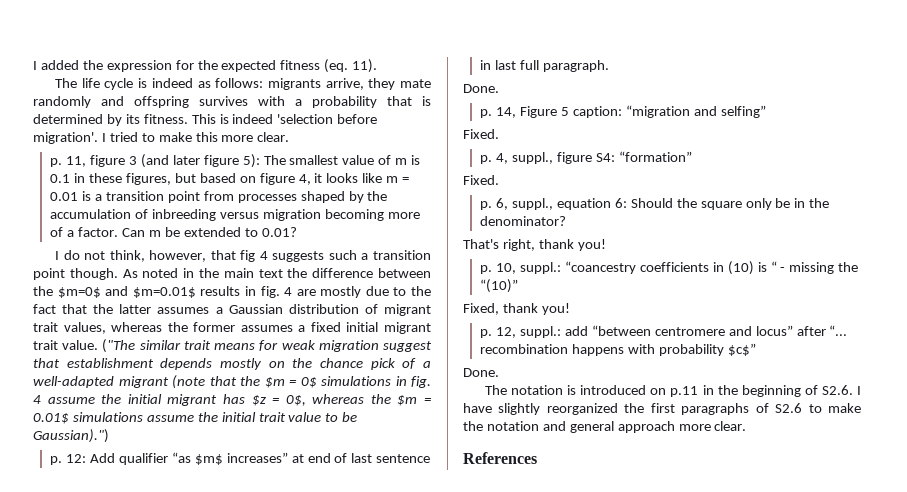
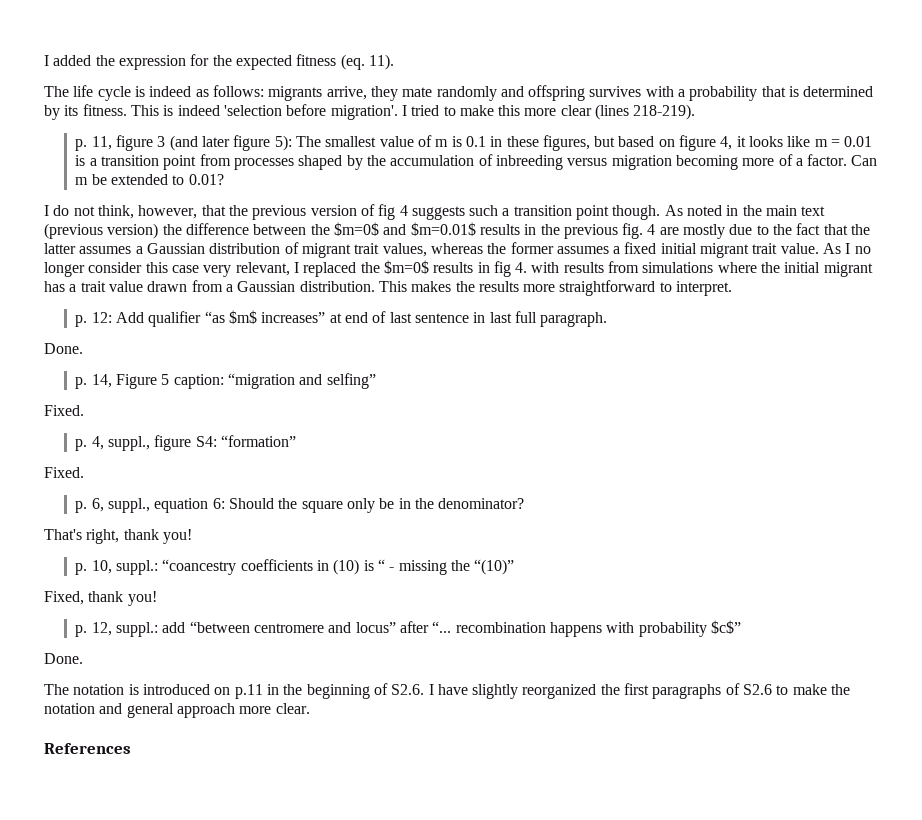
- I tried to make this more clear.
+ I tried to make this more clear (lines 218-219).
- I do not think, however, that fig 4 suggests such a transition point though.
+ I do not think, however, that the previous version of fig 4 suggests such a transition point though.
- As noted in the main text the difference between the $m=0$ and $m=0.01$ results in fig. 4 are mostly due to the fact that the latter assumes a Gaussian distribution of migrant trait values, whereas the former assumes a fixed initial migrant trait value.
+ As noted in the main text (previous version) the difference between the $m=0$ and $m=0.01$ results in the previous fig. 4 are mostly due to the fact that the latter assumes a Gaussian distribution of migrant trait values, whereas the former assumes a fixed initial migrant trait value.
- ("The similar trait means for weak migration suggest that establishment depends mostly on the chance pick of a well-adapted migrant (note that the $m = 0$ simulations in fig. 4 assume the initial migrant has $z = 0$, whereas the $m = 0.01$ simulations assume the initial trait value to be Gaussian).")
+ As I no longer consider this case very relevant, I replaced the $m=0$ results in fig 4. with results from simulations where the initial migrant has a trait value drawn from a Gaussian distribution. This makes the results more straightforward to interpret.

